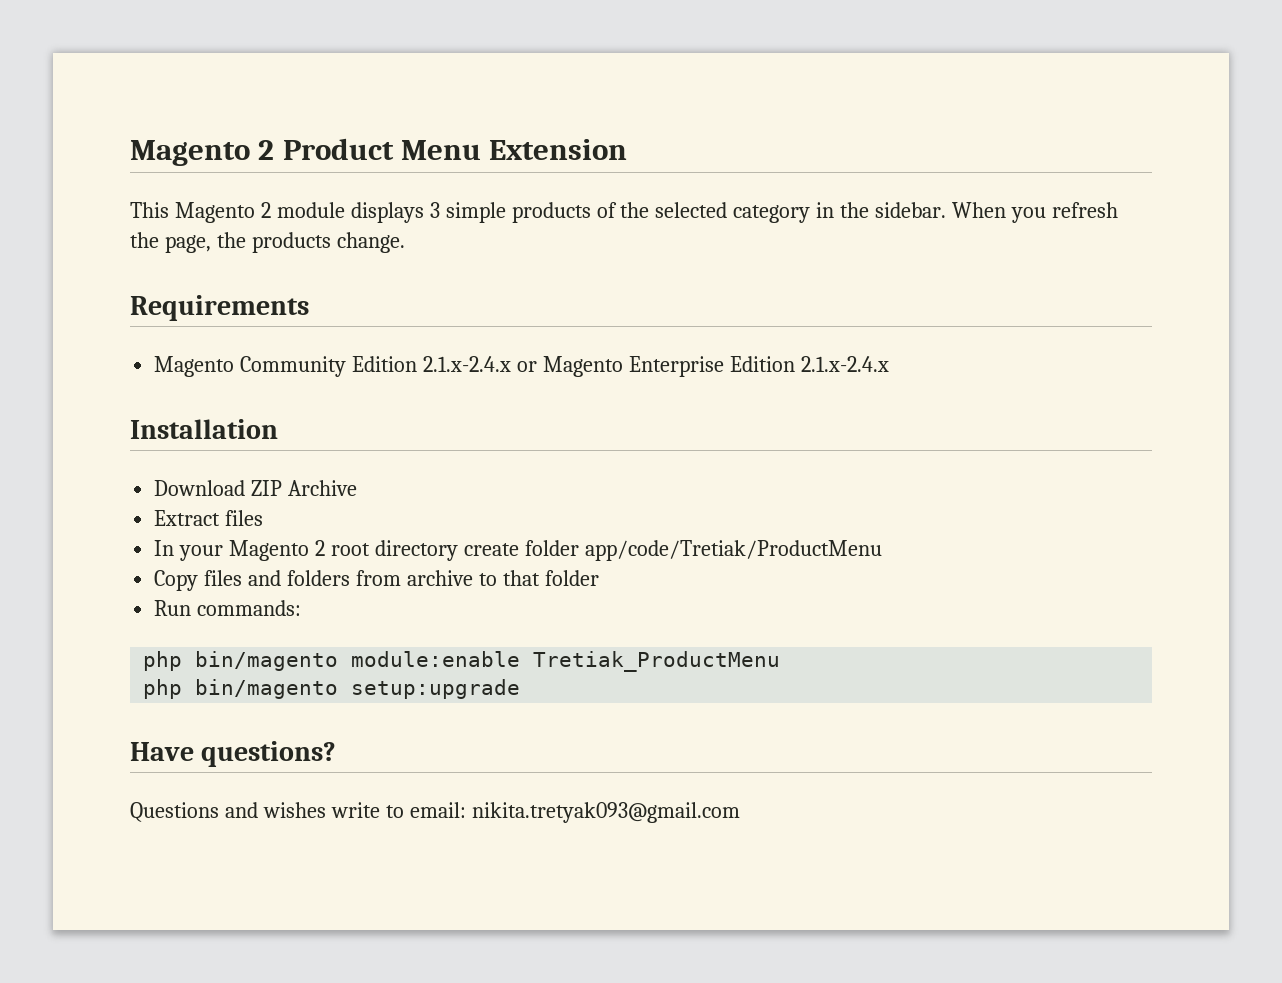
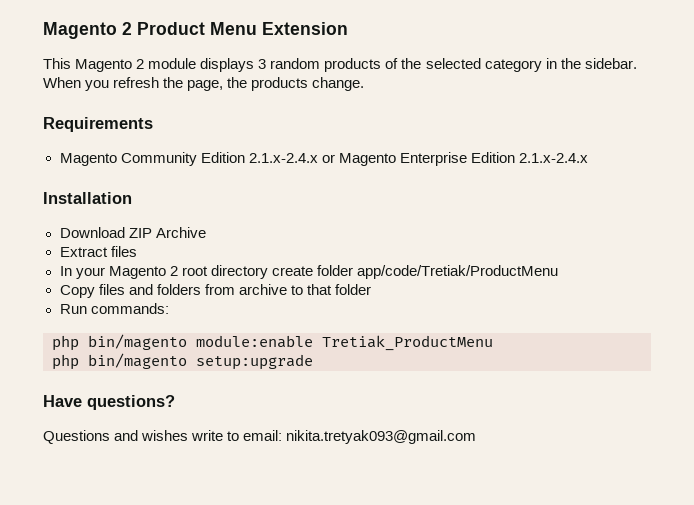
- This Magento 2 module displays 3 simple products of the selected category in the sidebar.
+ This Magento 2 module displays 3 random products of the selected category in the sidebar.

